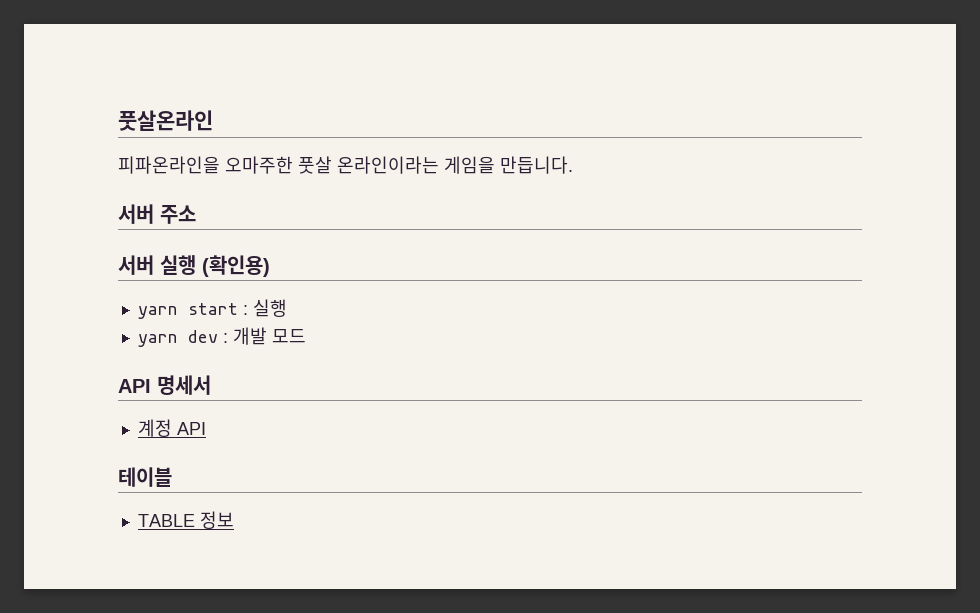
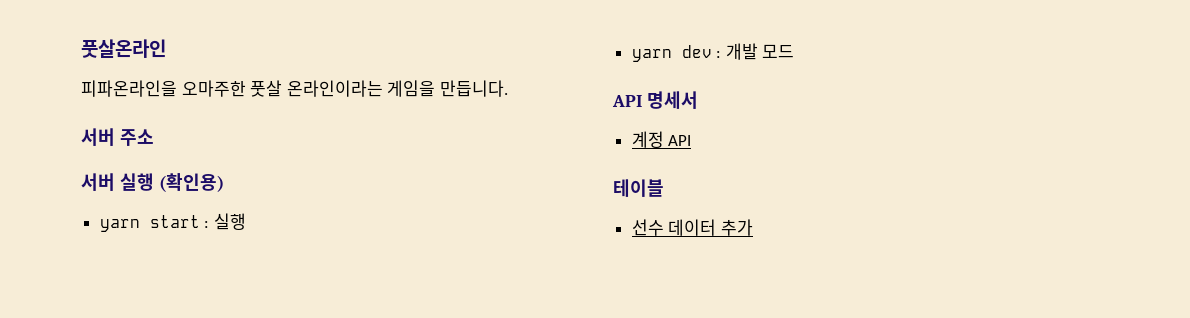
- TABLE 정보
+ 선수 데이터 추가

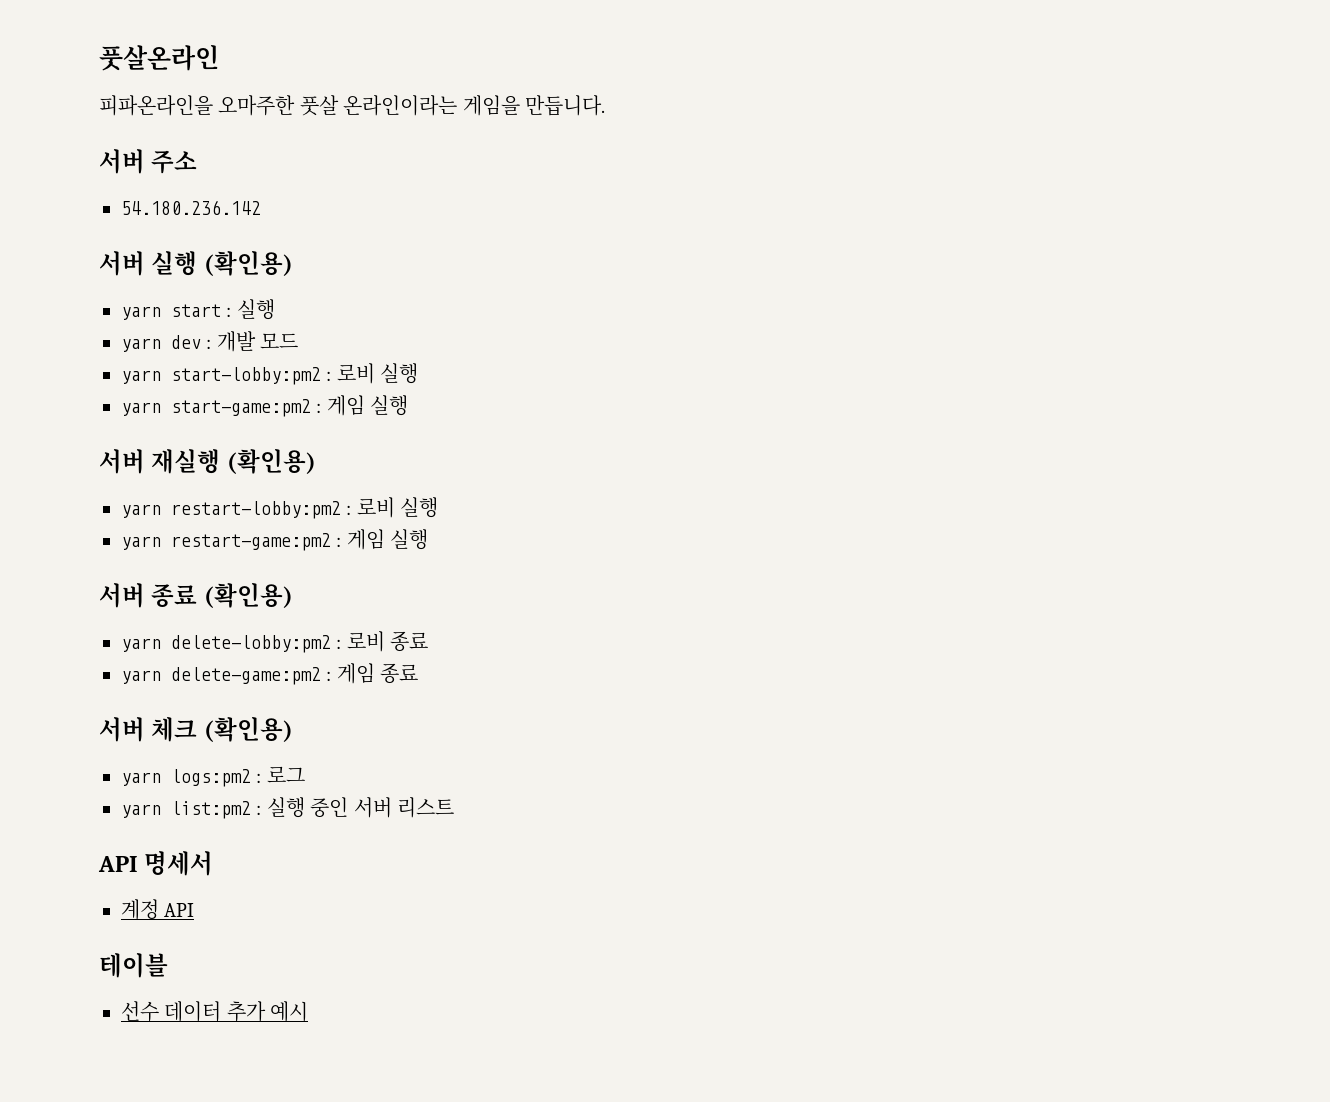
+ 54.180.236.142
+ yarn start-lobby:pm2 : 로비 실행
+ yarn start-game:pm2 : 게임 실행
+ 서버 재실행 (확인용)
+ yarn restart-lobby:pm2 : 로비 실행
+ yarn restart-game:pm2 : 게임 실행
+ 서버 종료 (확인용)
+ yarn delete-lobby:pm2 : 로비 종료
+ yarn delete-game:pm2 : 게임 종료
+ 서버 체크 (확인용)
+ yarn logs:pm2 : 로그
+ yarn list:pm2 : 실행 중인 서버 리스트
- 선수 데이터 추가
+ 선수 데이터 추가 예시

